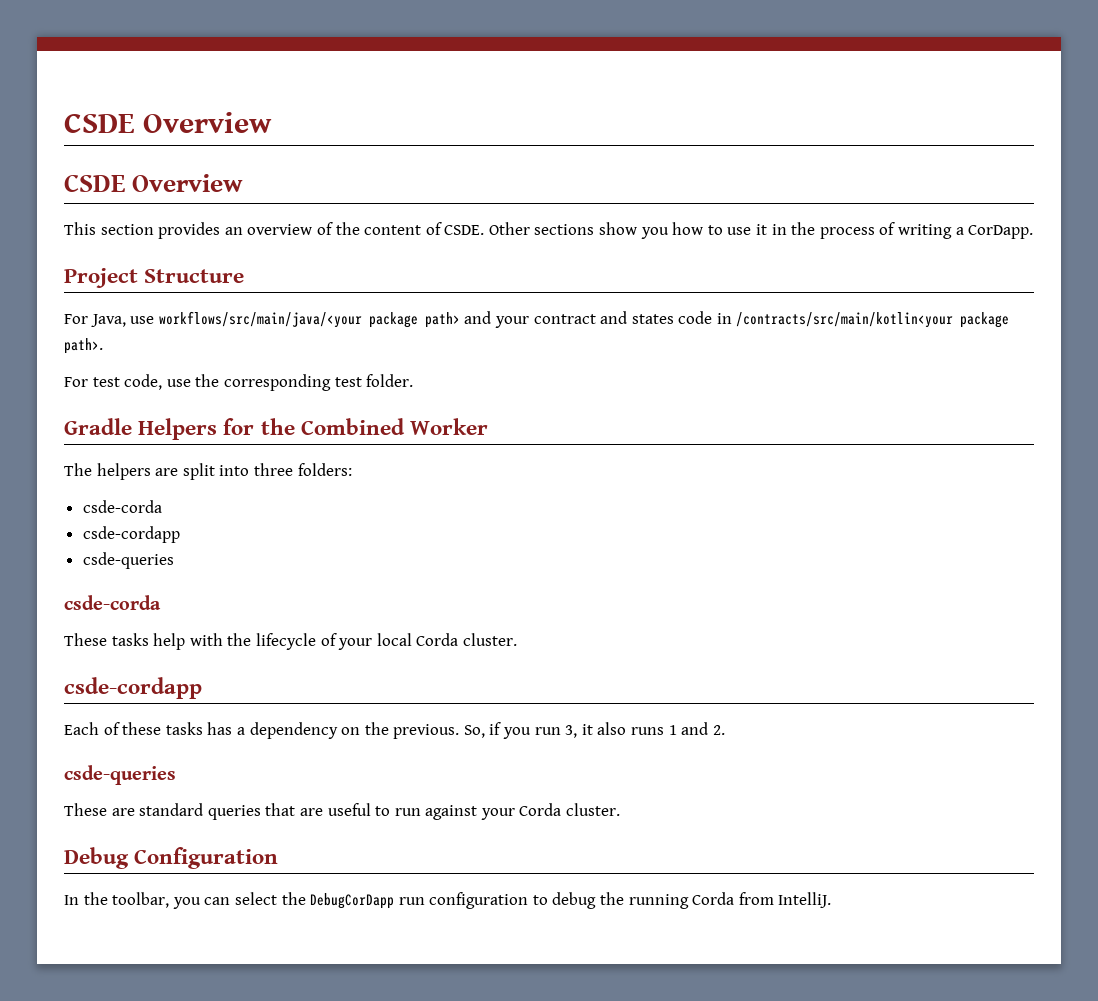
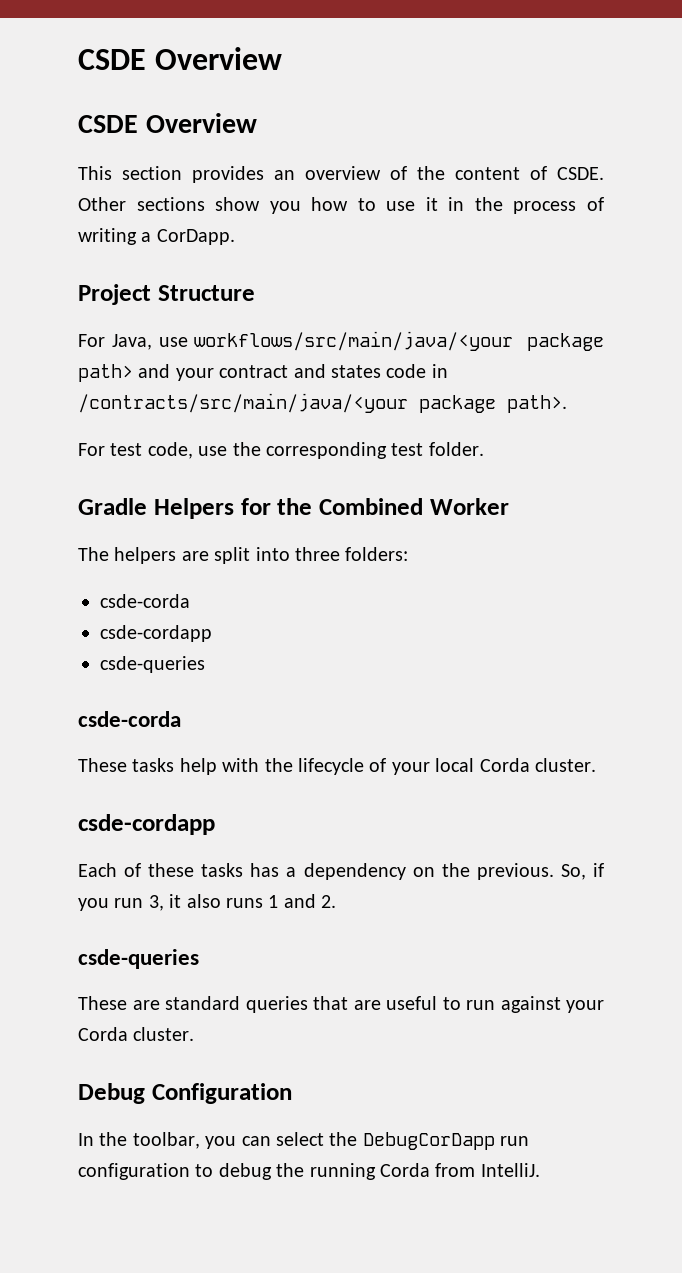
- For Java, use workflows/src/main/java/<your package path> and your contract and states code in /contracts/src/main/kotlin<your package path>.
+ For Java, use workflows/src/main/java/<your package path> and your contract and states code in /contracts/src/main/java/<your package path>.

